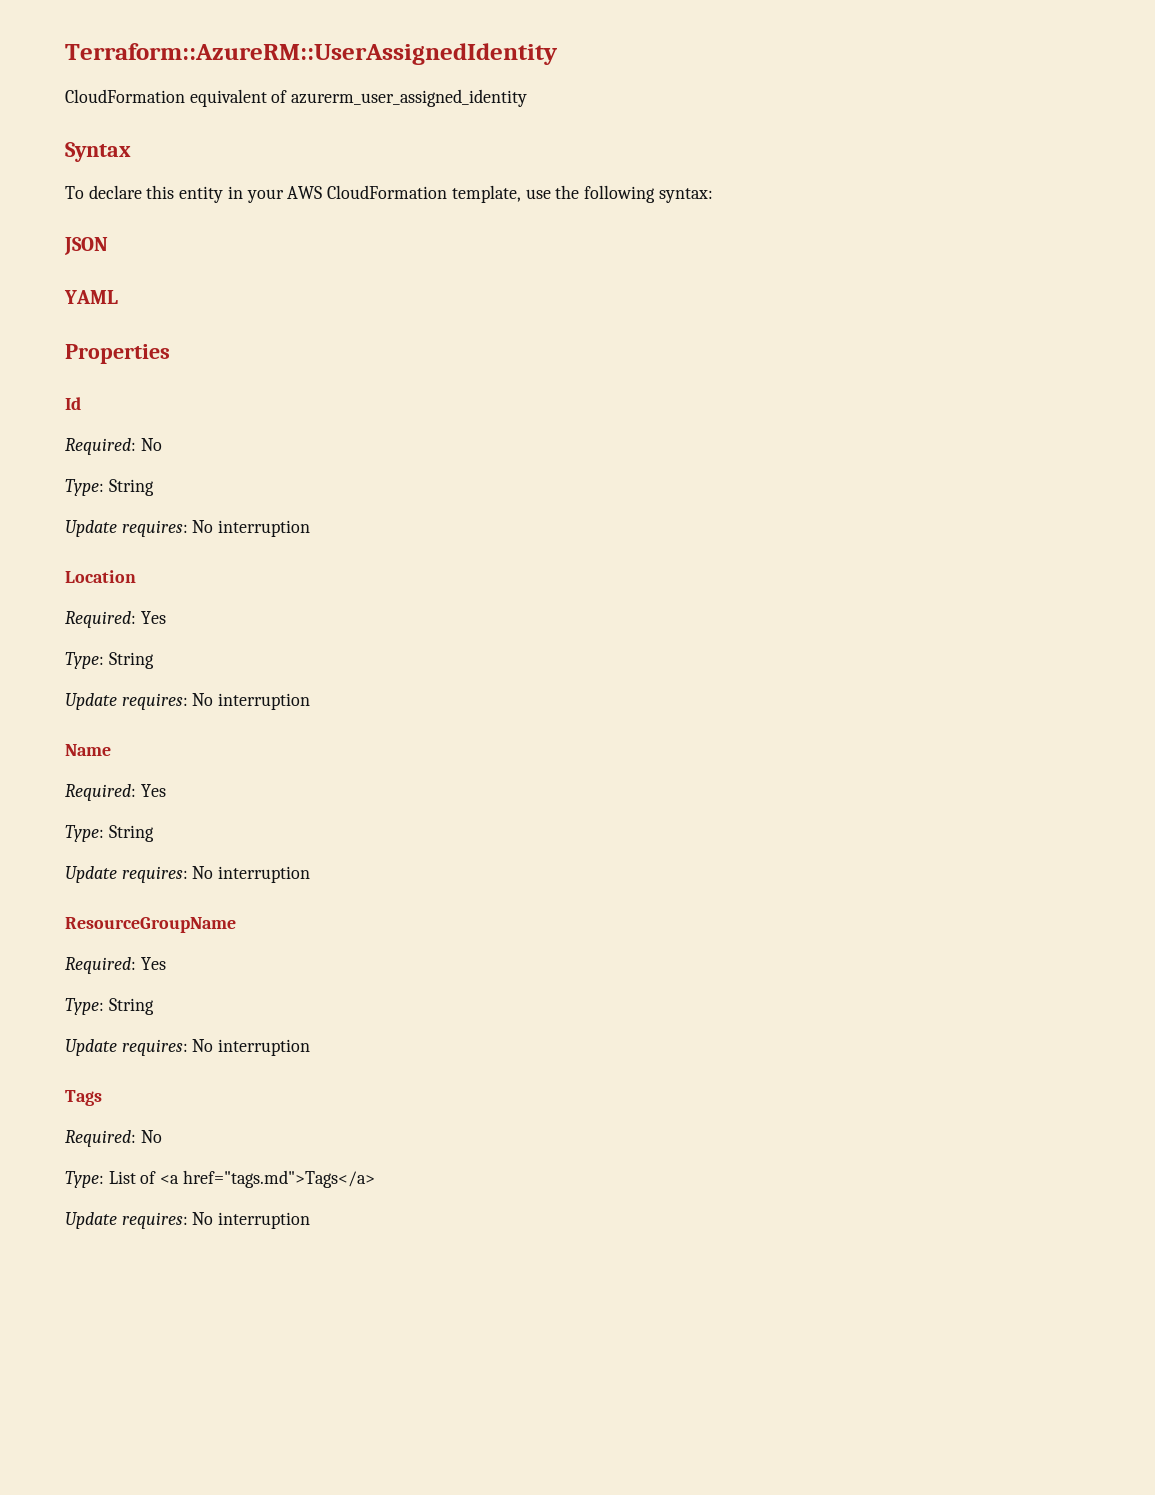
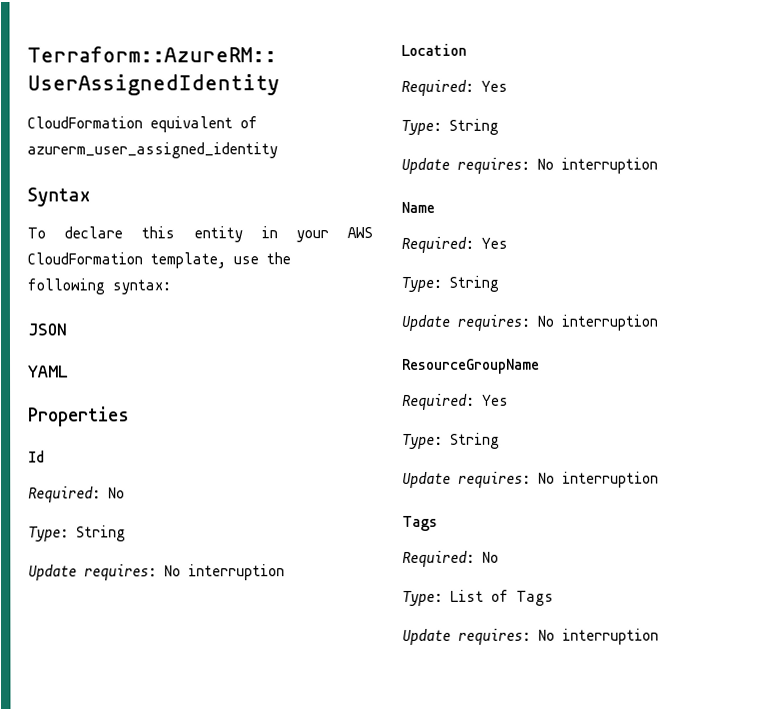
- Type: List of <a href="tags.md">Tags</a>
+ Type: List of Tags

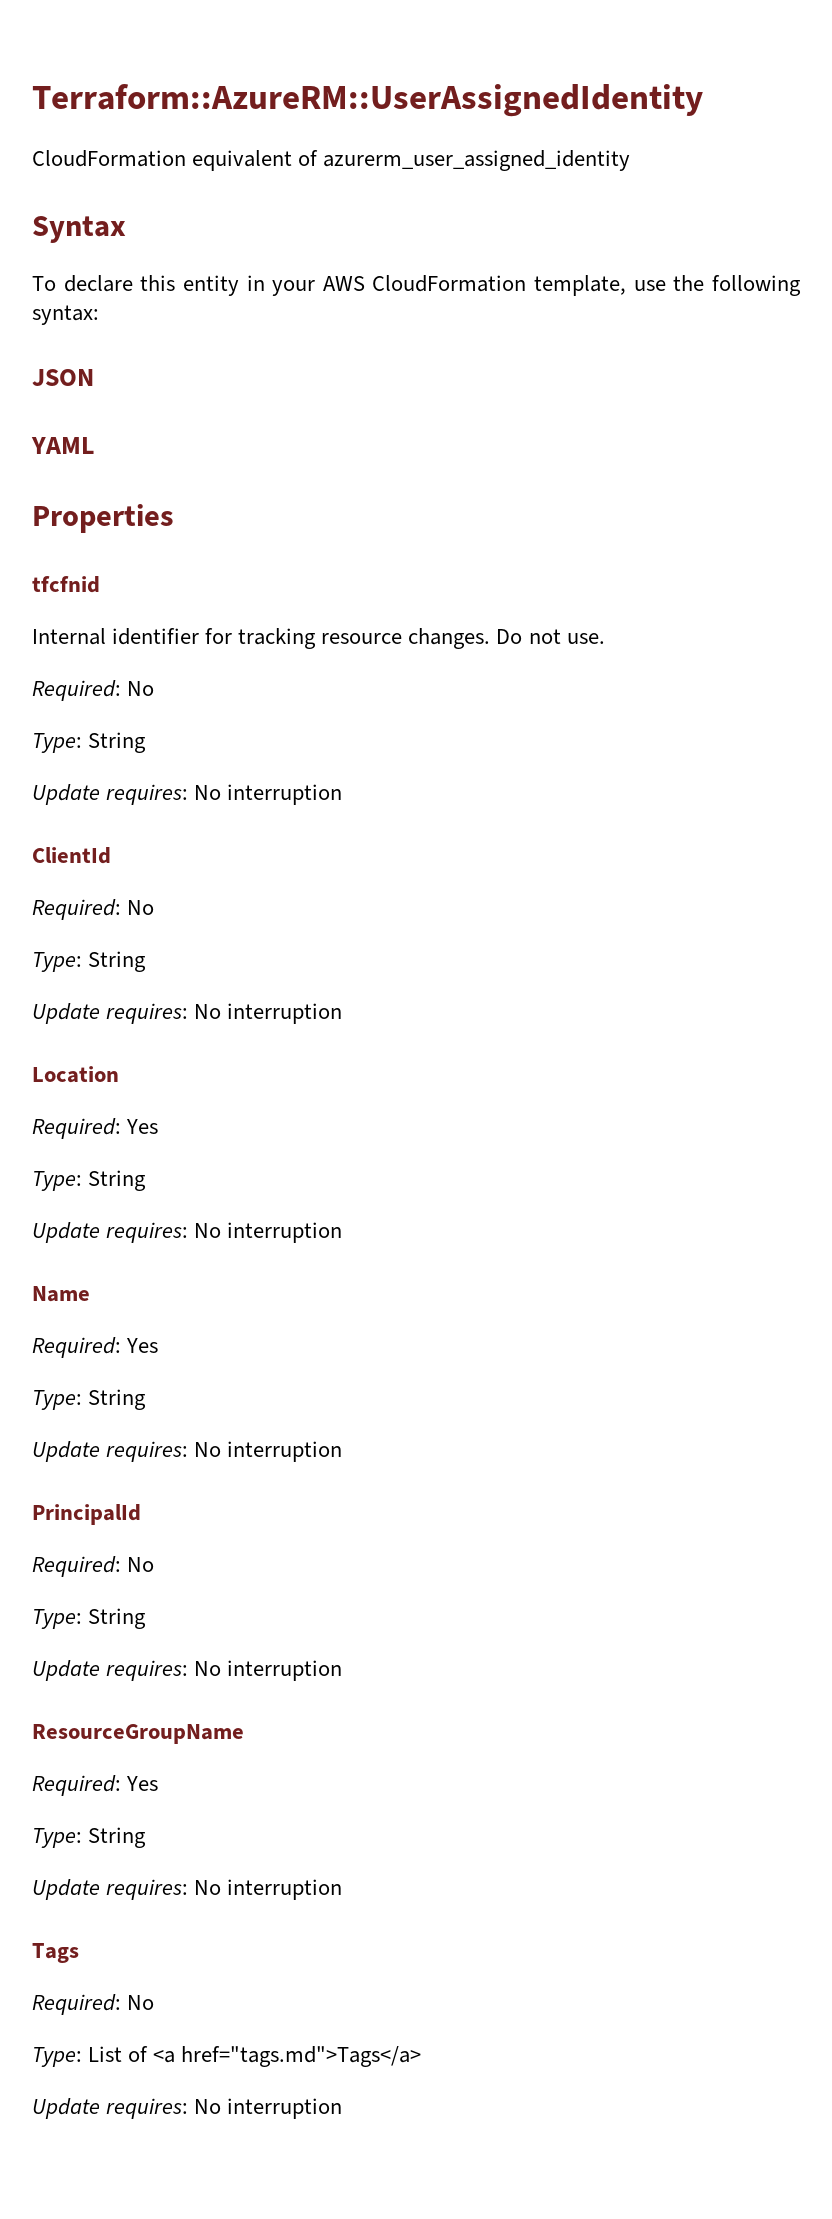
- Id
+ tfcfnid
+ Internal identifier for tracking resource changes. Do not use.
+ Required: No
+ Type: String
+ Update requires: No interruption
+ ClientId
+ PrincipalId
+ Required: No
+ Type: String
+ Update requires: No interruption
- Type: List of Tags
+ Type: List of <a href="tags.md">Tags</a>

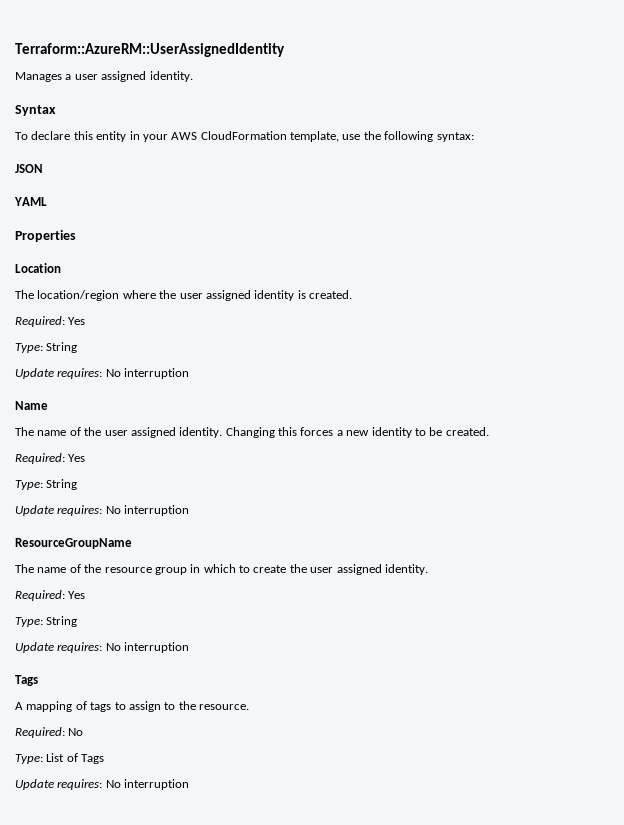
- CloudFormation equivalent of azurerm_user_assigned_identity
+ Manages a user assigned identity.
- tfcfnid
- Internal identifier for tracking resource changes. Do not use.
- Required: No
- Type: String
- Update requires: No interruption
- ClientId
- Required: No
- Type: String
- Update requires: No interruption
  Location
+ The location/region where the user assigned identity is created.
  Name
+ The name of the user assigned identity. Changing this forces a new identity to be created.
  Required: Yes
  Type: String
  Update requires: No interruption
- PrincipalId
- Required: No
- Type: String
- Update requires: No interruption
  ResourceGroupName
+ The name of the resource group in which to create the user assigned identity.
+ A mapping of tags to assign to the resource.
- Type: List of <a href="tags.md">Tags</a>
+ Type: List of Tags

